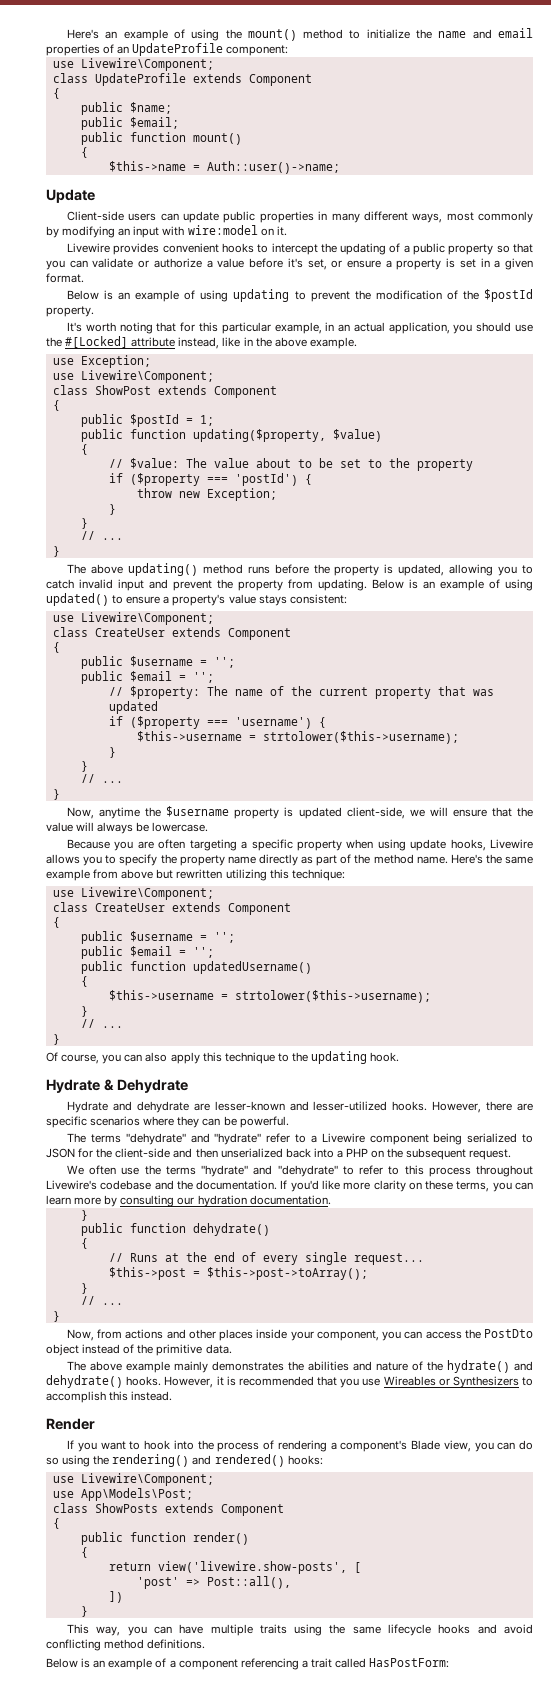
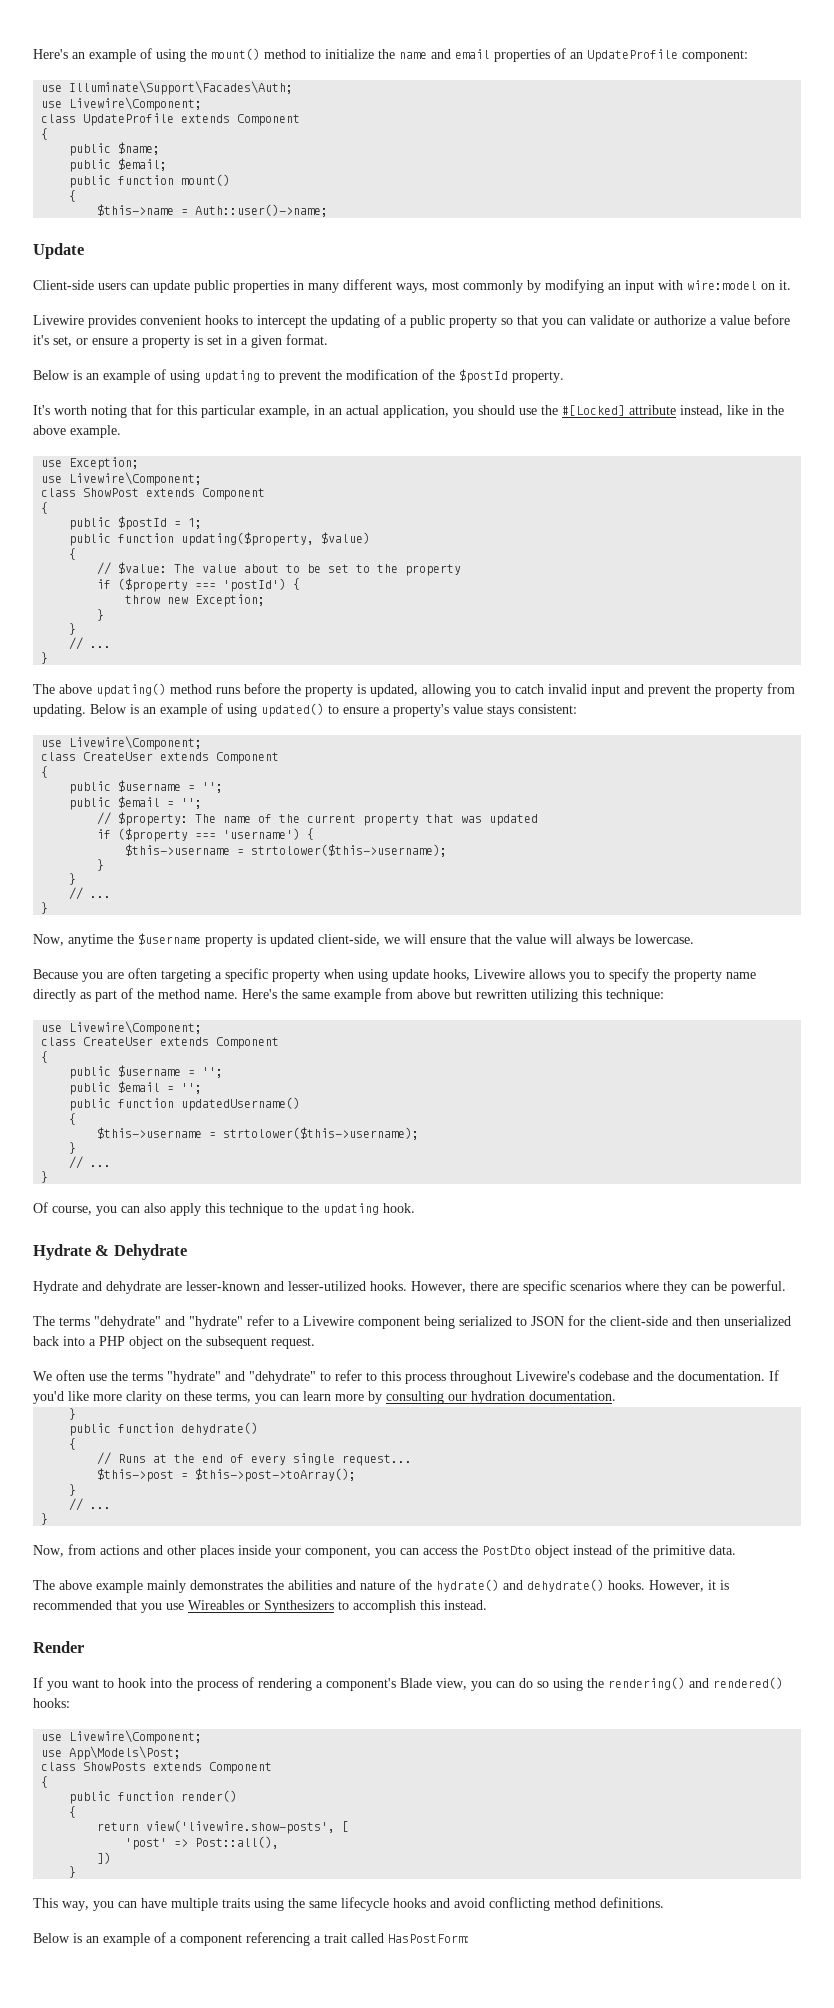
+ use Illuminate\Support\Facades\Auth;
- The terms "dehydrate" and "hydrate" refer to a Livewire component being serialized to JSON for the client-side and then unserialized back into a PHP on the subsequent request.
+ The terms "dehydrate" and "hydrate" refer to a Livewire component being serialized to JSON for the client-side and then unserialized back into a PHP object on the subsequent request.

